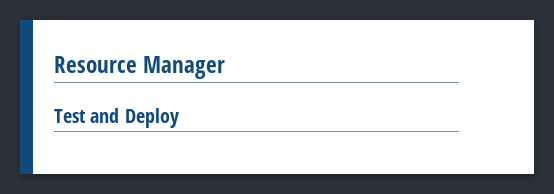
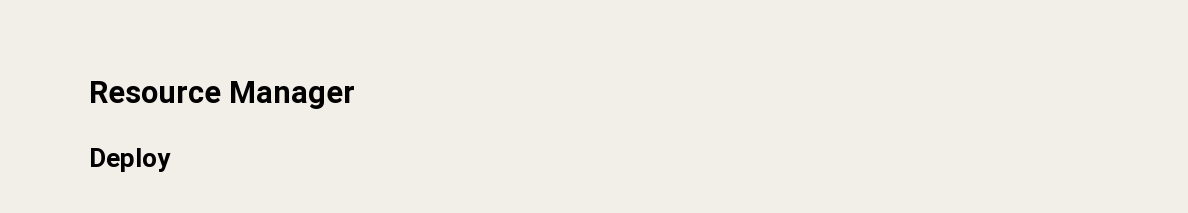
- Test and Deploy
+ Deploy

